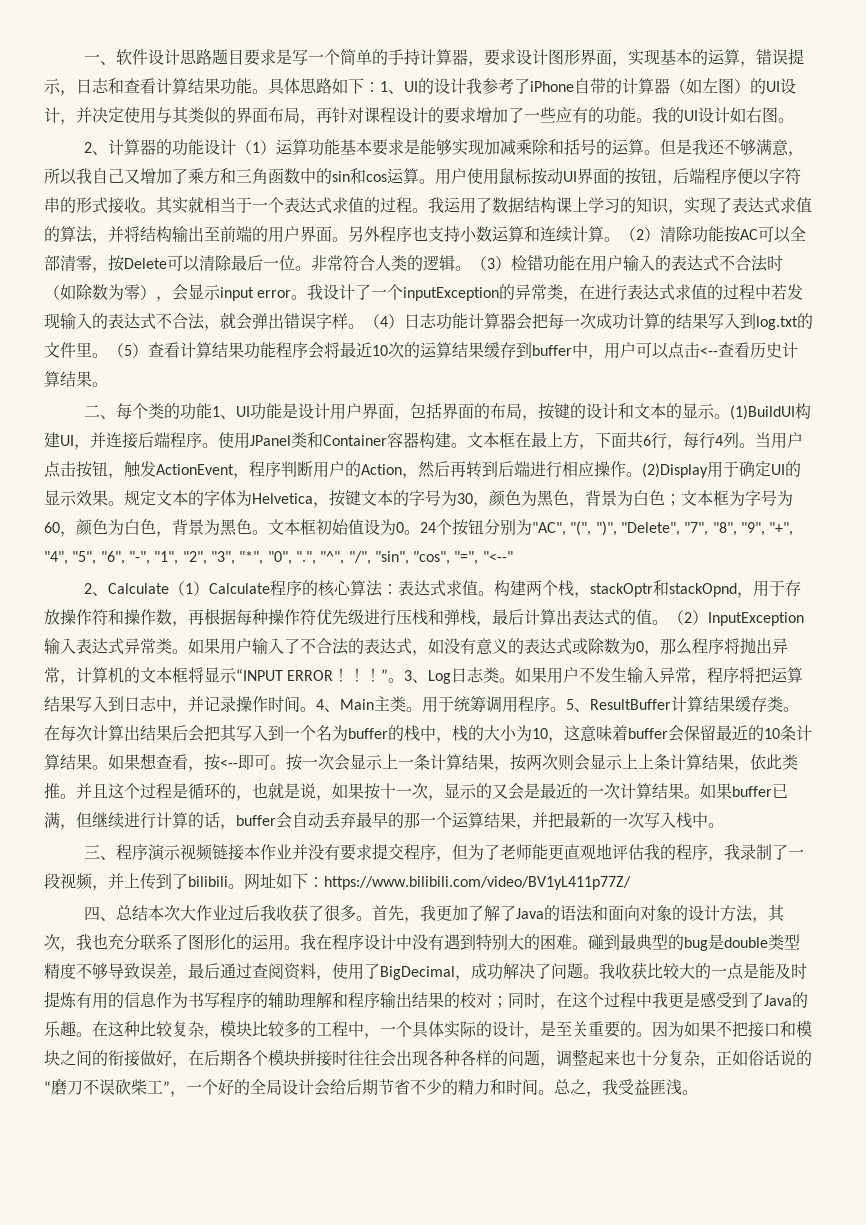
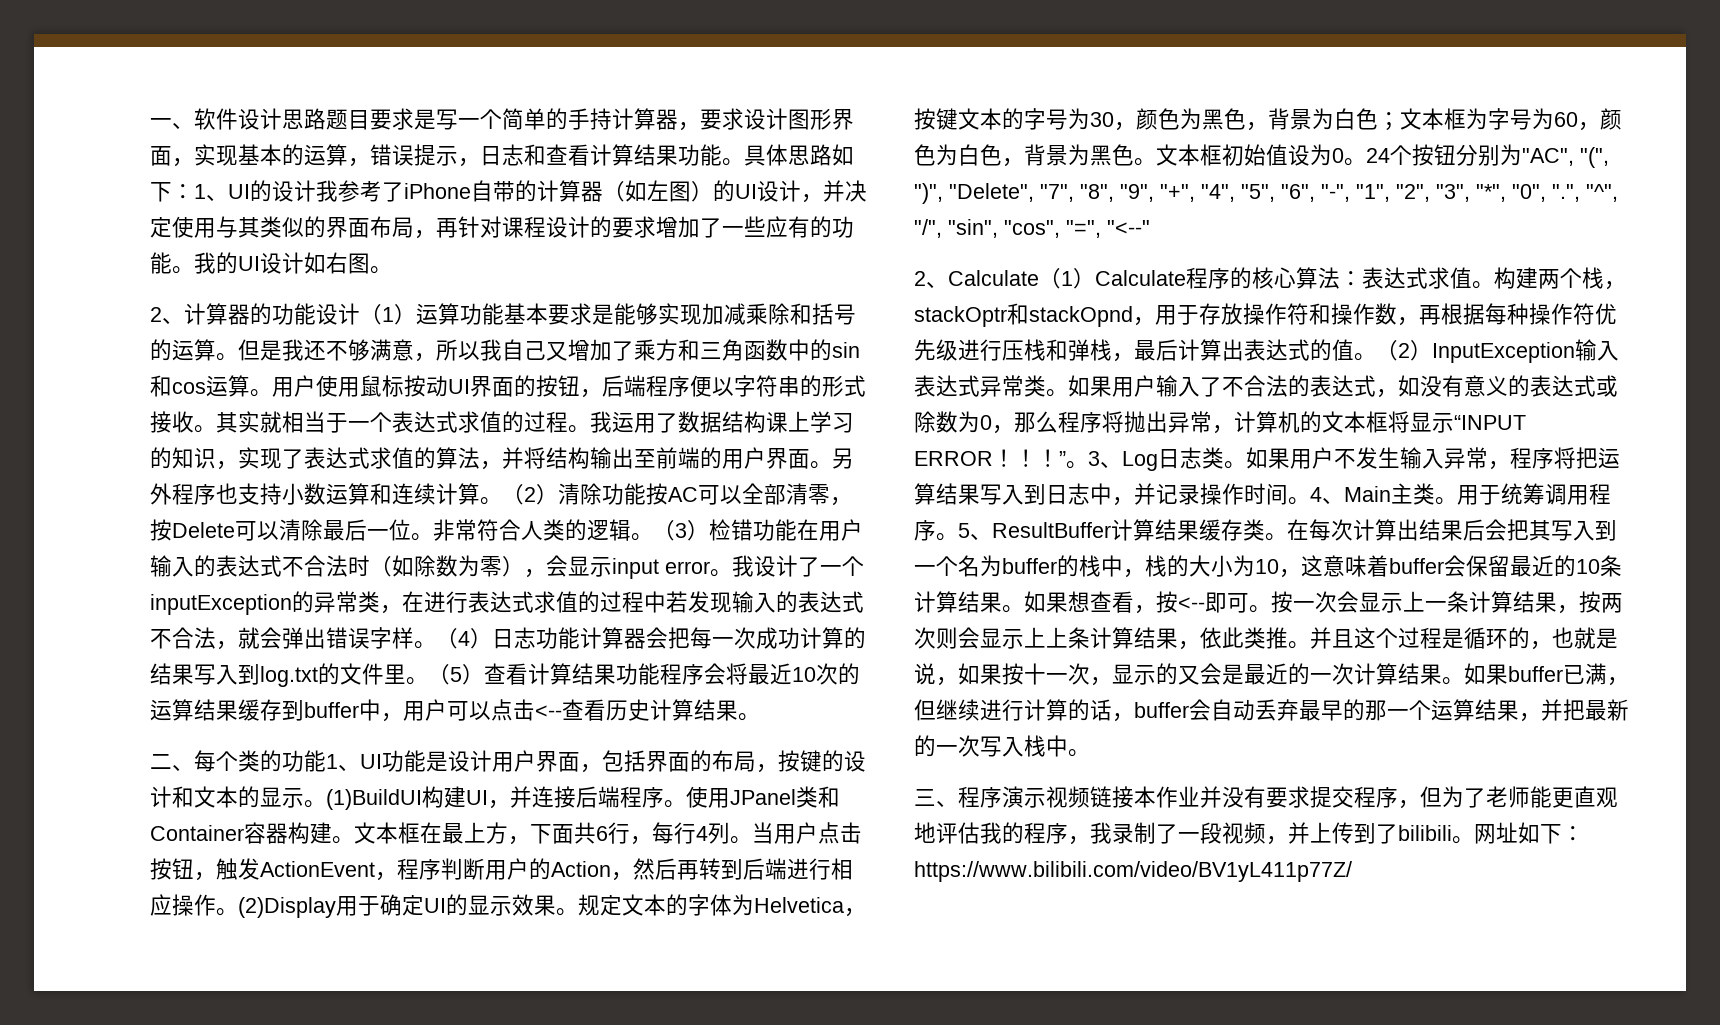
- 四、总结本次大作业过后我收获了很多。首先，我更加了解了Java的语法和面向对象的设计方法，其次，我也充分联系了图形化的运用。我在程序设计中没有遇到特别大的困难。碰到最典型的bug是double类型精度不够导致误差，最后通过查阅资料，使用了BigDecimal，成功解决了问题。我收获比较大的一点是能及时提炼有用的信息作为书写程序的辅助理解和程序输出结果的校对；同时，在这个过程中我更是感受到了Java的乐趣。在这种比较复杂，模块比较多的工程中，一个具体实际的设计，是至关重要的。因为如果不把接口和模块之间的衔接做好，在后期各个模块拼接时往往会出现各种各样的问题，调整起来也十分复杂，正如俗话说的“磨刀不误砍柴工”，一个好的全局设计会给后期节省不少的精力和时间。总之，我受益匪浅。

